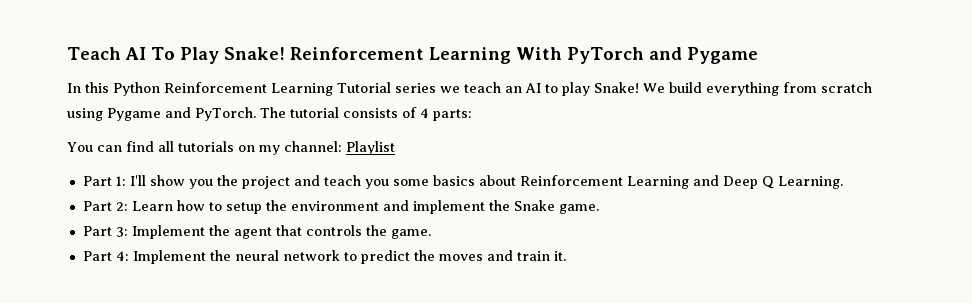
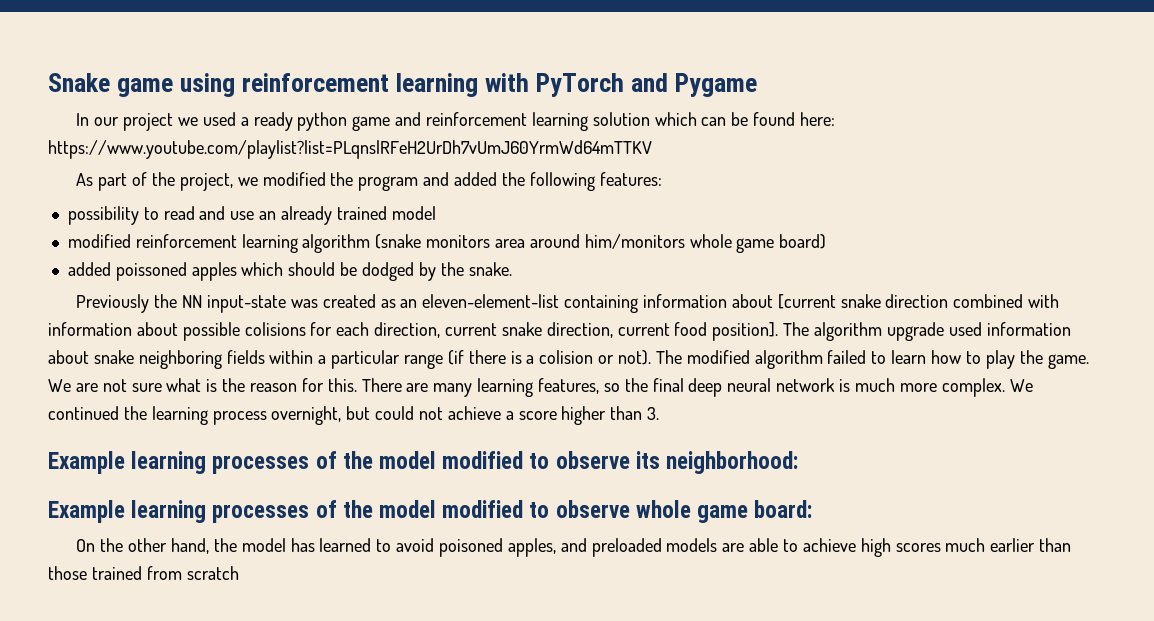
- Teach AI To Play Snake! Reinforcement Learning With PyTorch and Pygame
- In this Python Reinforcement Learning Tutorial series we teach an AI to play Snake! We build everything from scratch using Pygame and PyTorch. The tutorial consists of 4 parts:
- You can find all tutorials on my channel: Playlist
- Part 1: I'll show you the project and teach you some basics about Reinforcement Learning and Deep Q Learning.
- Part 2: Learn how to setup the environment and implement the Snake game.
- Part 3: Implement the agent that controls the game.
- Part 4: Implement the neural network to predict the moves and train it.
+ Snake game using reinforcement learning with PyTorch and Pygame
+ In our project we used a ready python game and reinforcement learning solution which can be found here: https://www.youtube.com/playlist?list=PLqnslRFeH2UrDh7vUmJ60YrmWd64mTTKV
+ As part of the project, we modified the program and added the following features:
+ possibility to read and use an already trained model
+ modified reinforcement learning algorithm (snake monitors area around him/monitors whole game board)
+ added poissoned apples which should be dodged by the snake.
+ Previously the NN input-state was created as an eleven-element-list containing information about [current snake direction combined with information about possible colisions for each direction, current snake direction, current food position]. The algorithm upgrade used information about snake neighboring fields within a particular range (if there is a colision or not). The modified algorithm failed to learn how to play the game. We are not sure what is the reason for this. There are many learning features, so the final deep neural network is much more complex. We continued the learning process overnight, but could not achieve a score higher than 3.
+ Example learning processes of the model modified to observe its neighborhood:
+ Example learning processes of the model modified to observe whole game board:
+ On the other hand, the model has learned to avoid poisoned apples, and preloaded models are able to achieve high scores much earlier than those trained from scratch

